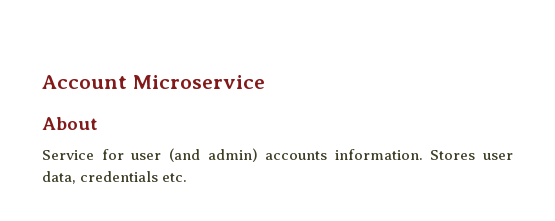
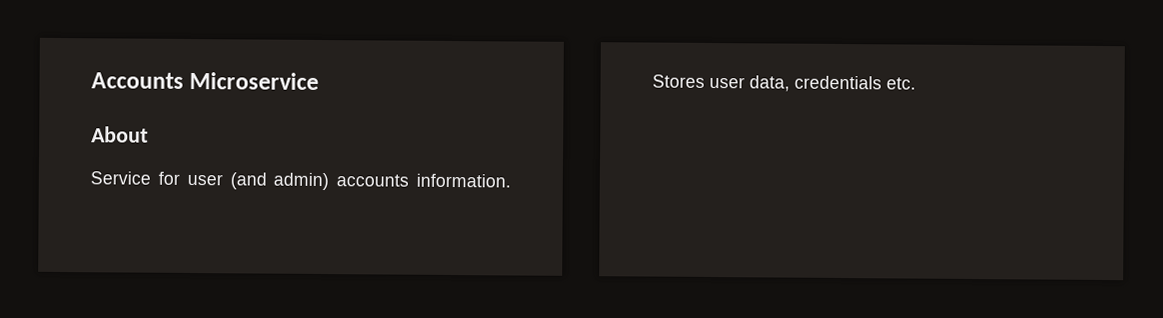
- Account Microservice
+ Accounts Microservice

